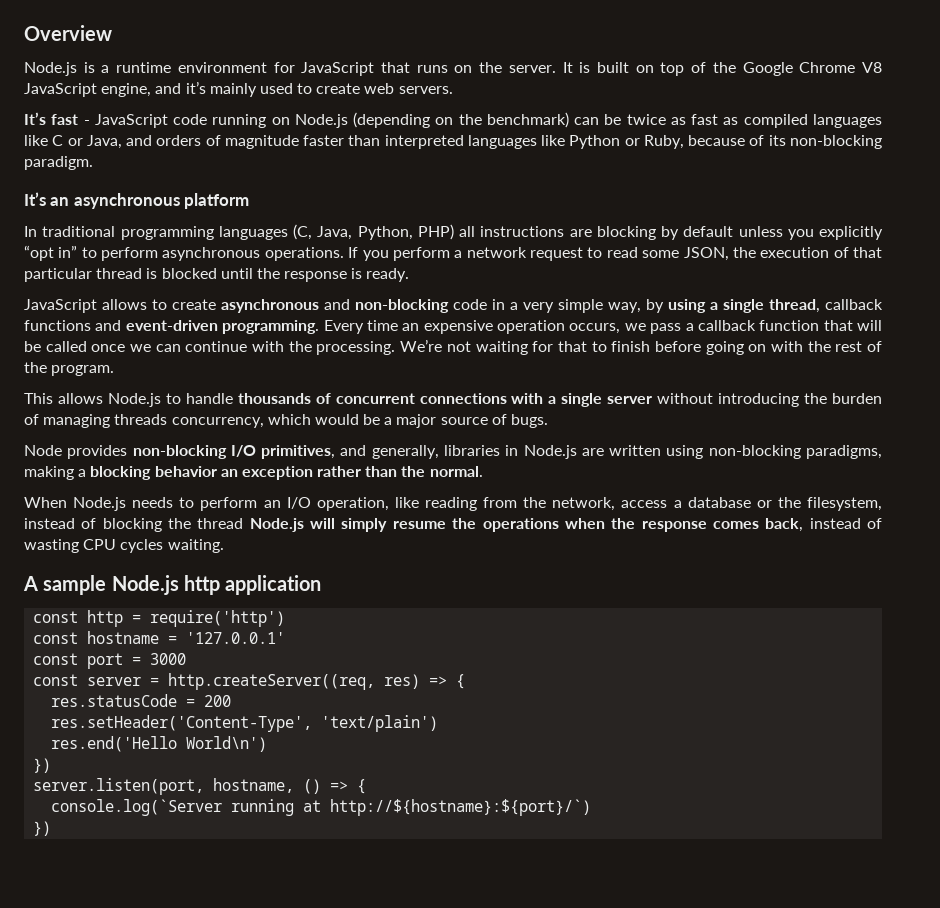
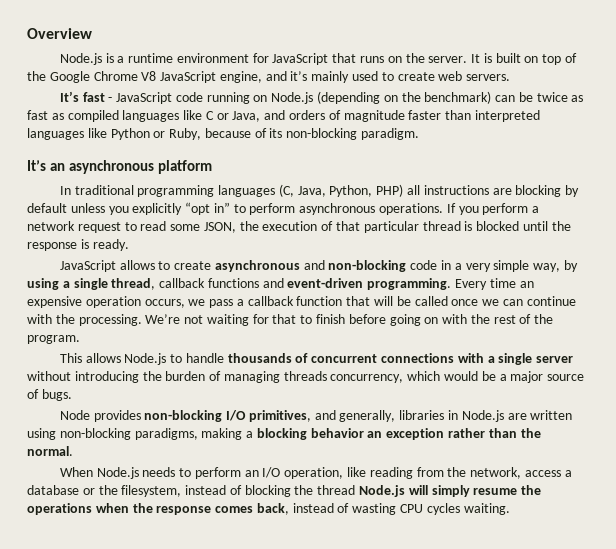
- A sample Node.js http application
- const http = require('http')
- const hostname = '127.0.0.1'
- const port = 3000
- const server = http.createServer((req, res) => {
- res.statusCode = 200
- res.setHeader('Content-Type', 'text/plain')
- res.end('Hello World\n')
- })
- server.listen(port, hostname, () => {
- console.log(`Server running at http://${hostname}:${port}/`)
- })

